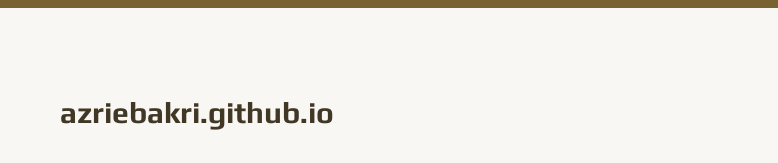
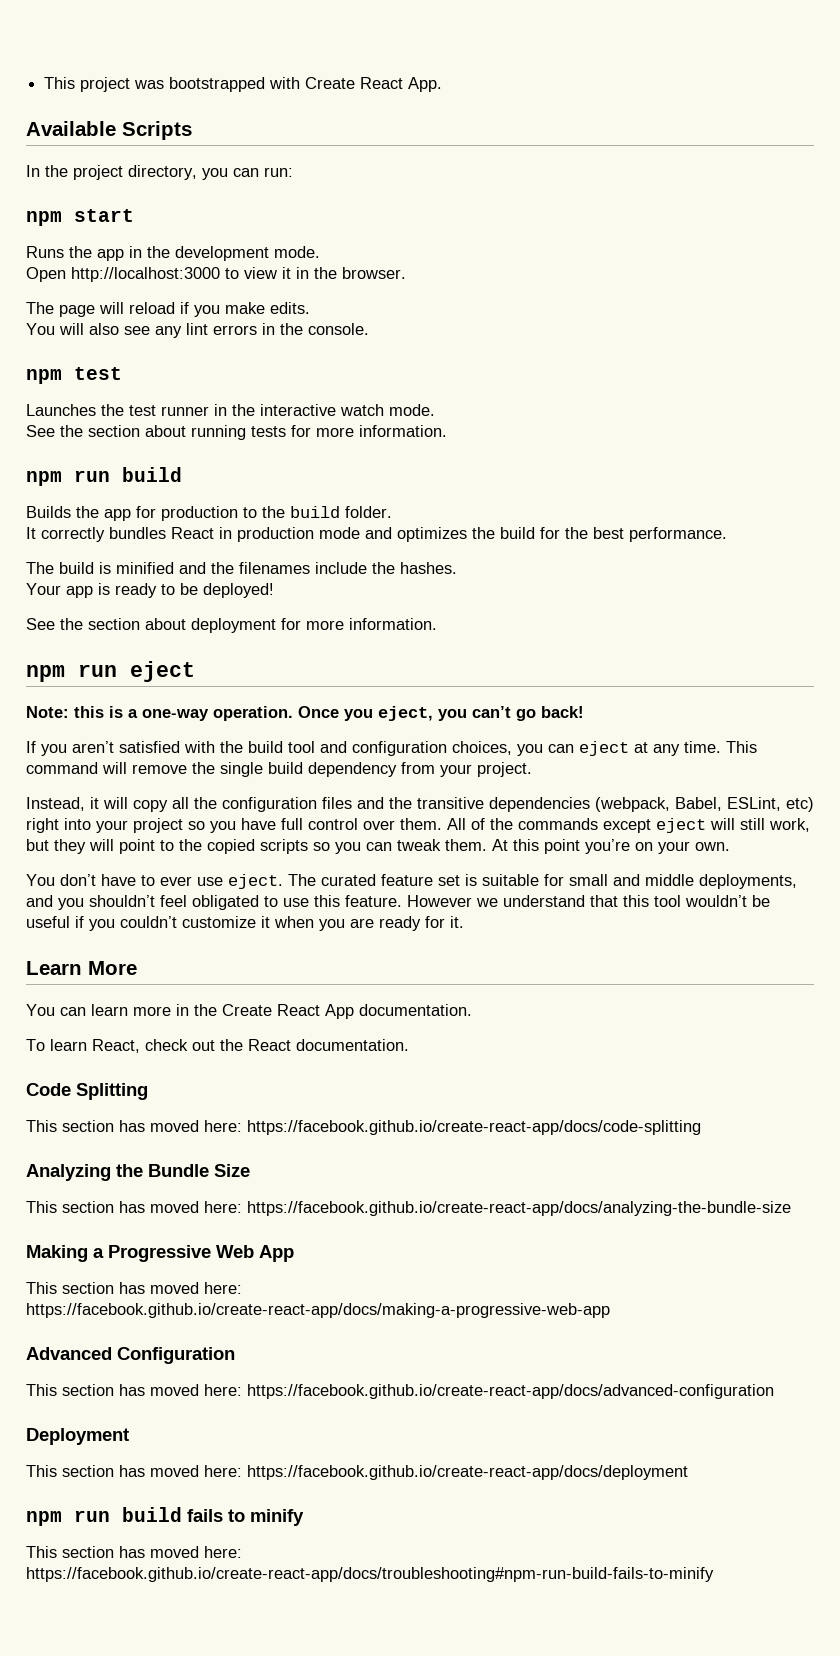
- azriebakri.github.io
+ This project was bootstrapped with Create React App.
+ Available Scripts
+ In the project directory, you can run:
+ npm start
+ Runs the app in the development mode.
+ Open http://localhost:3000 to view it in the browser.
+ The page will reload if you make edits.
+ You will also see any lint errors in the console.
+ npm test
+ Launches the test runner in the interactive watch mode.
+ See the section about running tests for more information.
+ npm run build
+ Builds the app for production to the build folder.
+ It correctly bundles React in production mode and optimizes the build for the best performance.
+ The build is minified and the filenames include the hashes.
+ Your app is ready to be deployed!
+ See the section about deployment for more information.
+ npm run eject
+ Note: this is a one-way operation. Once you eject, you can’t go back!
+ If you aren’t satisfied with the build tool and configuration choices, you can eject at any time. This command will remove the single build dependency from your project.
+ Instead, it will copy all the configuration files and the transitive dependencies (webpack, Babel, ESLint, etc) right into your project so you have full control over them. All of the commands except eject will still work, but they will point to the copied scripts so you can tweak them. At this point you’re on your own.
+ You don’t have to ever use eject. The curated feature set is suitable for small and middle deployments, and you shouldn’t feel obligated to use this feature. However we understand that this tool wouldn’t be useful if you couldn’t customize it when you are ready for it.
+ Learn More
+ You can learn more in the Create React App documentation.
+ To learn React, check out the React documentation.
+ Code Splitting
+ This section has moved here: https://facebook.github.io/create-react-app/docs/code-splitting
+ Analyzing the Bundle Size
+ This section has moved here: https://facebook.github.io/create-react-app/docs/analyzing-the-bundle-size
+ Making a Progressive Web App
+ This section has moved here: https://facebook.github.io/create-react-app/docs/making-a-progressive-web-app
+ Advanced Configuration
+ This section has moved here: https://facebook.github.io/create-react-app/docs/advanced-configuration
+ Deployment
+ This section has moved here: https://facebook.github.io/create-react-app/docs/deployment
+ npm run build fails to minify
+ This section has moved here: https://facebook.github.io/create-react-app/docs/troubleshooting#npm-run-build-fails-to-minify

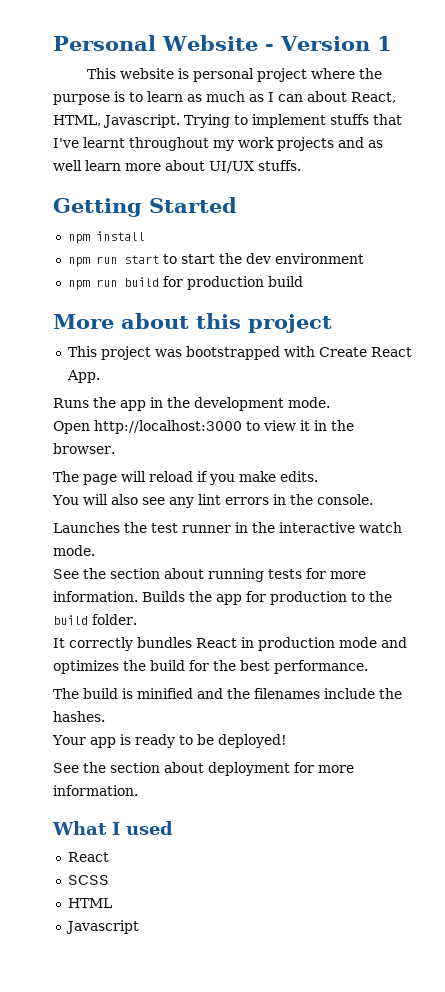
+ Personal Website - Version 1
+ This website is personal project where the purpose is to learn as much as I can about React, HTML, Javascript. Trying to implement stuffs that I've learnt throughout my work projects and as well learn more about UI/UX stuffs.
+ Getting Started
+ npm install
+ npm run start to start the dev environment
+ npm run build for production build
+ More about this project
- Available Scripts
- In the project directory, you can run:
- npm start
- npm test
- See the section about running tests for more information.
- npm run build
- Builds the app for production to the build folder.
+ See the section about running tests for more information. Builds the app for production to the build folder.
- npm run eject
- Note: this is a one-way operation. Once you eject, you can’t go back!
- If you aren’t satisfied with the build tool and configuration choices, you can eject at any time. This command will remove the single build dependency from your project.
- Instead, it will copy all the configuration files and the transitive dependencies (webpack, Babel, ESLint, etc) right into your project so you have full control over them. All of the commands except eject will still work, but they will point to the copied scripts so you can tweak them. At this point you’re on your own.
- You don’t have to ever use eject. The curated feature set is suitable for small and middle deployments, and you shouldn’t feel obligated to use this feature. However we understand that this tool wouldn’t be useful if you couldn’t customize it when you are ready for it.
- Learn More
- You can learn more in the Create React App documentation.
- To learn React, check out the React documentation.
- Code Splitting
- This section has moved here: https://facebook.github.io/create-react-app/docs/code-splitting
- Analyzing the Bundle Size
- This section has moved here: https://facebook.github.io/create-react-app/docs/analyzing-the-bundle-size
- Making a Progressive Web App
- This section has moved here: https://facebook.github.io/create-react-app/docs/making-a-progressive-web-app
- Advanced Configuration
- This section has moved here: https://facebook.github.io/create-react-app/docs/advanced-configuration
- Deployment
- This section has moved here: https://facebook.github.io/create-react-app/docs/deployment
- npm run build fails to minify
- This section has moved here: https://facebook.github.io/create-react-app/docs/troubleshooting#npm-run-build-fails-to-minify
+ What I used
+ React
+ SCSS
+ HTML
+ Javascript

